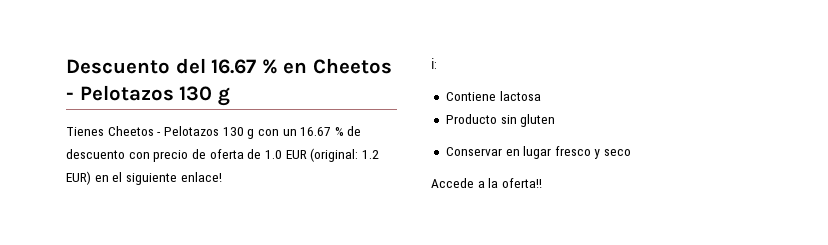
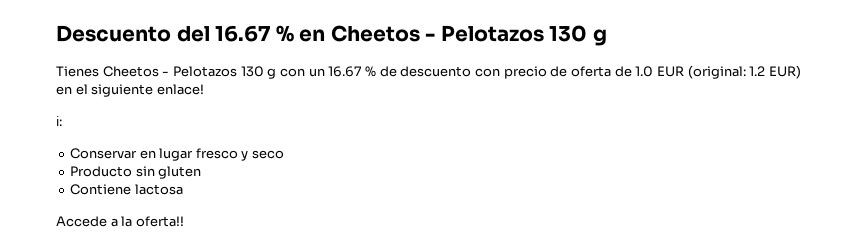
- Contiene lactosa
- Producto sin gluten
+ Producto sin gluten
+ Contiene lactosa

